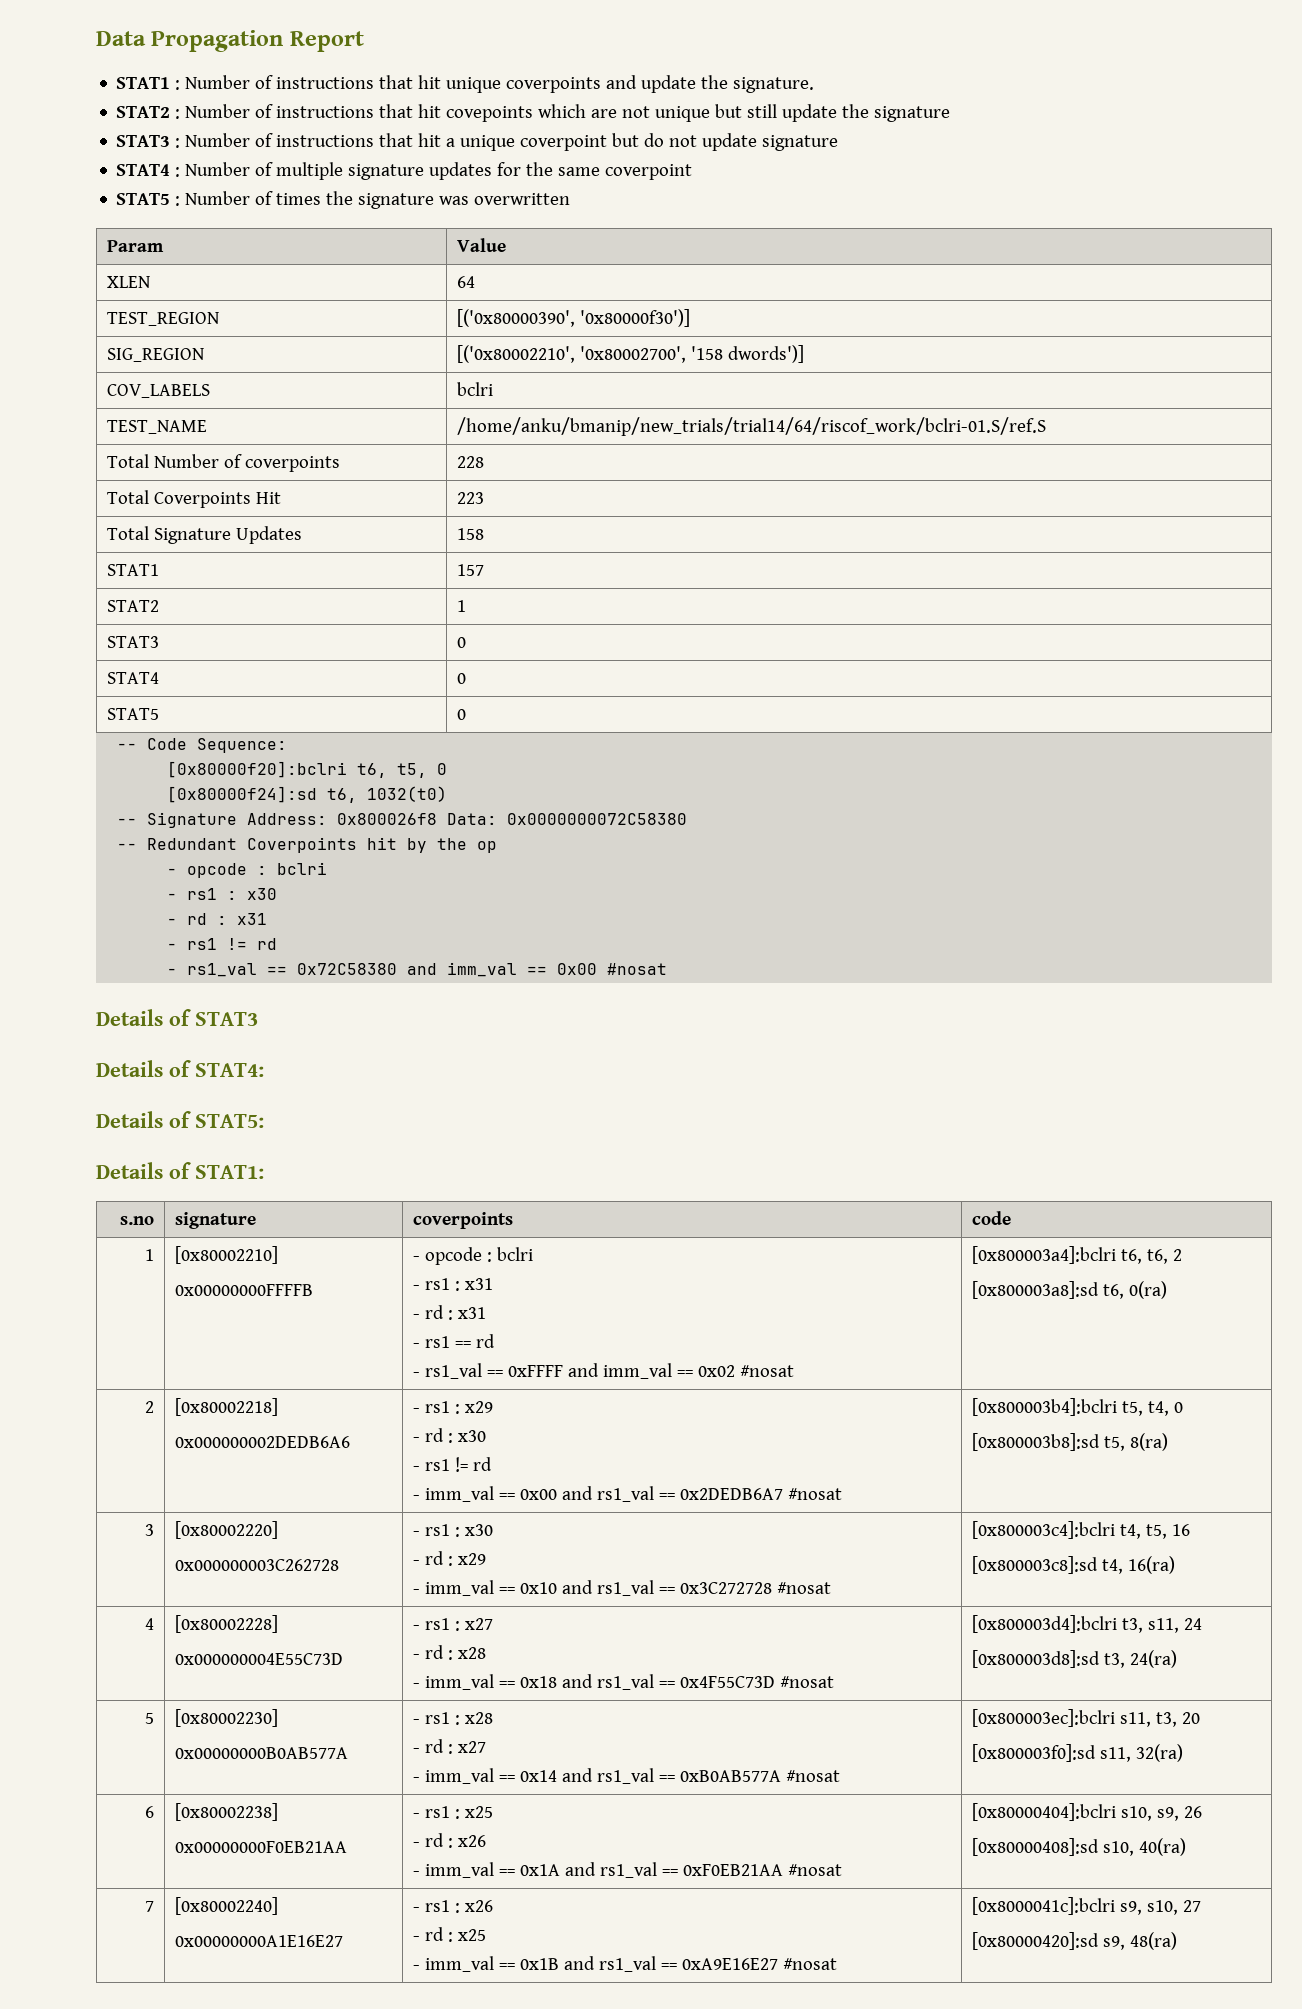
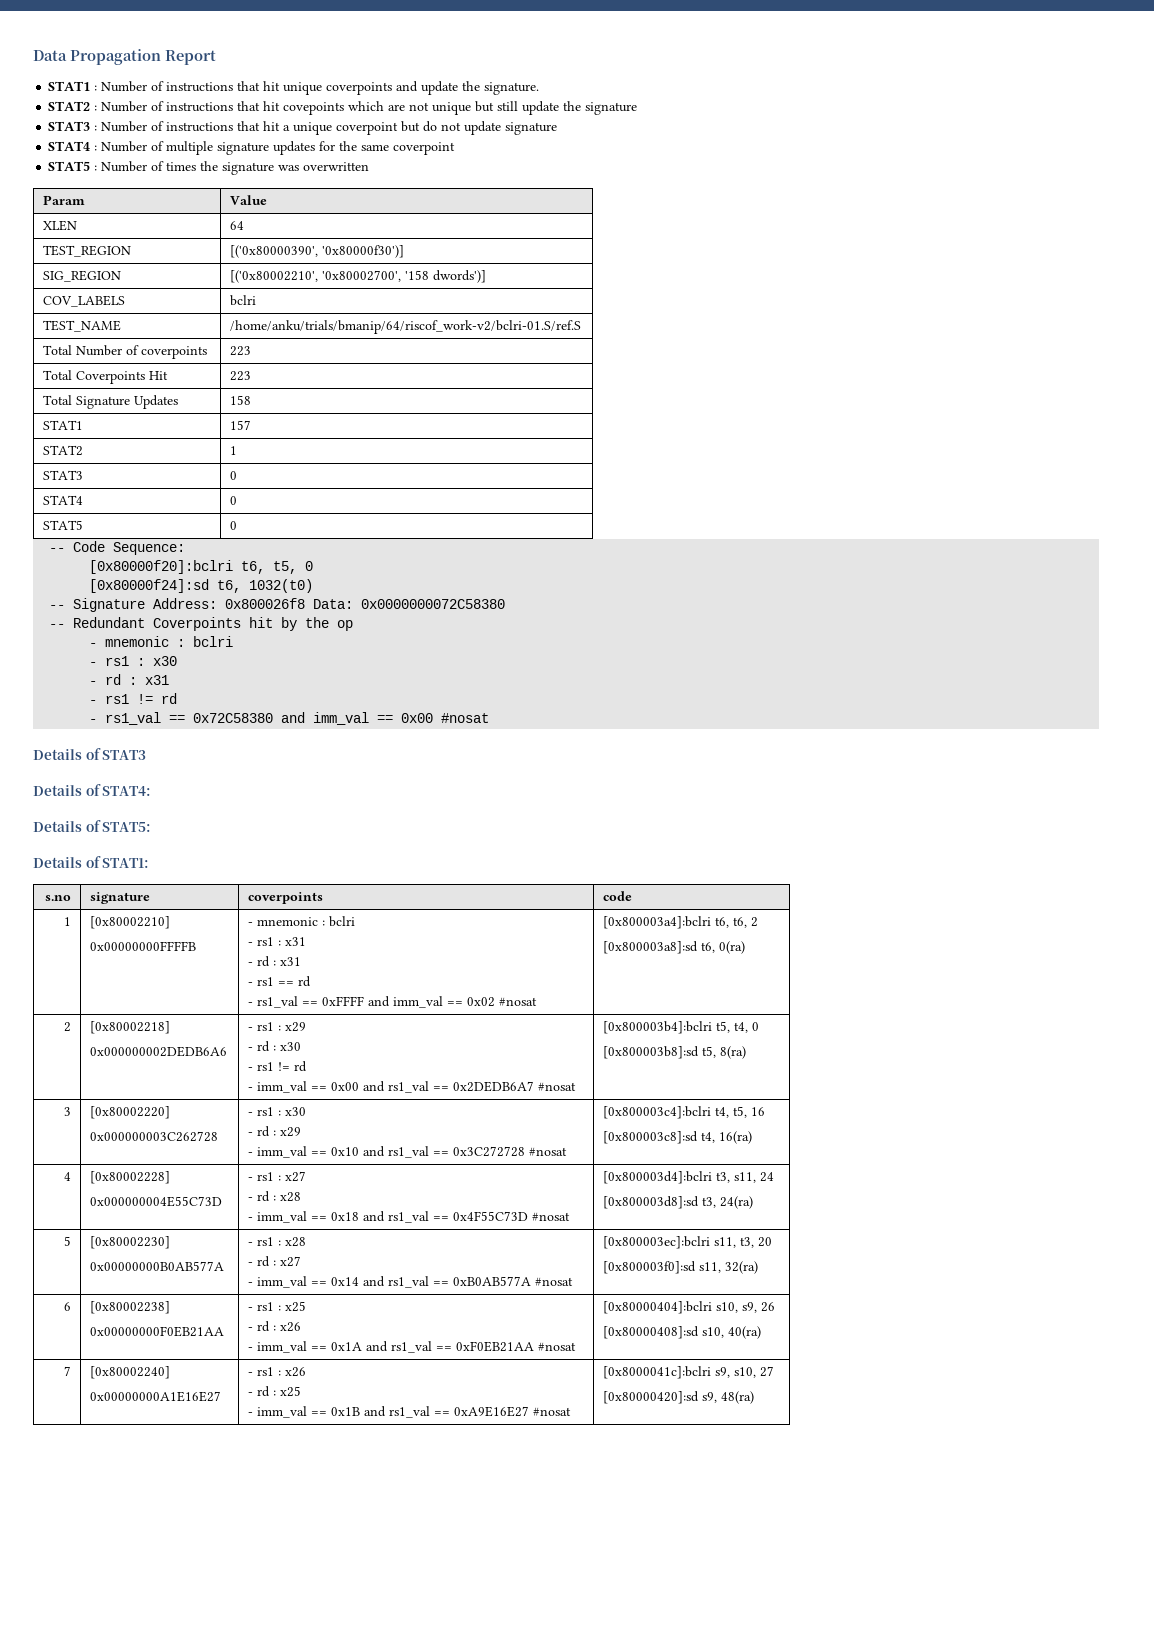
- TEST_NAME | /home/anku/bmanip/new_trials/trial14/64/riscof_work/bclri-01.S/ref.S
+ TEST_NAME | /home/anku/trials/bmanip/64/riscof_work-v2/bclri-01.S/ref.S
- Total Number of coverpoints | 228
+ Total Number of coverpoints | 223
  -- Redundant Coverpoints hit by the op
- - opcode : bclri
+ - mnemonic : bclri
  1 | [0x80002210]
- 0x00000000FFFFB | - opcode : bclri
+ 0x00000000FFFFB | - mnemonic : bclri

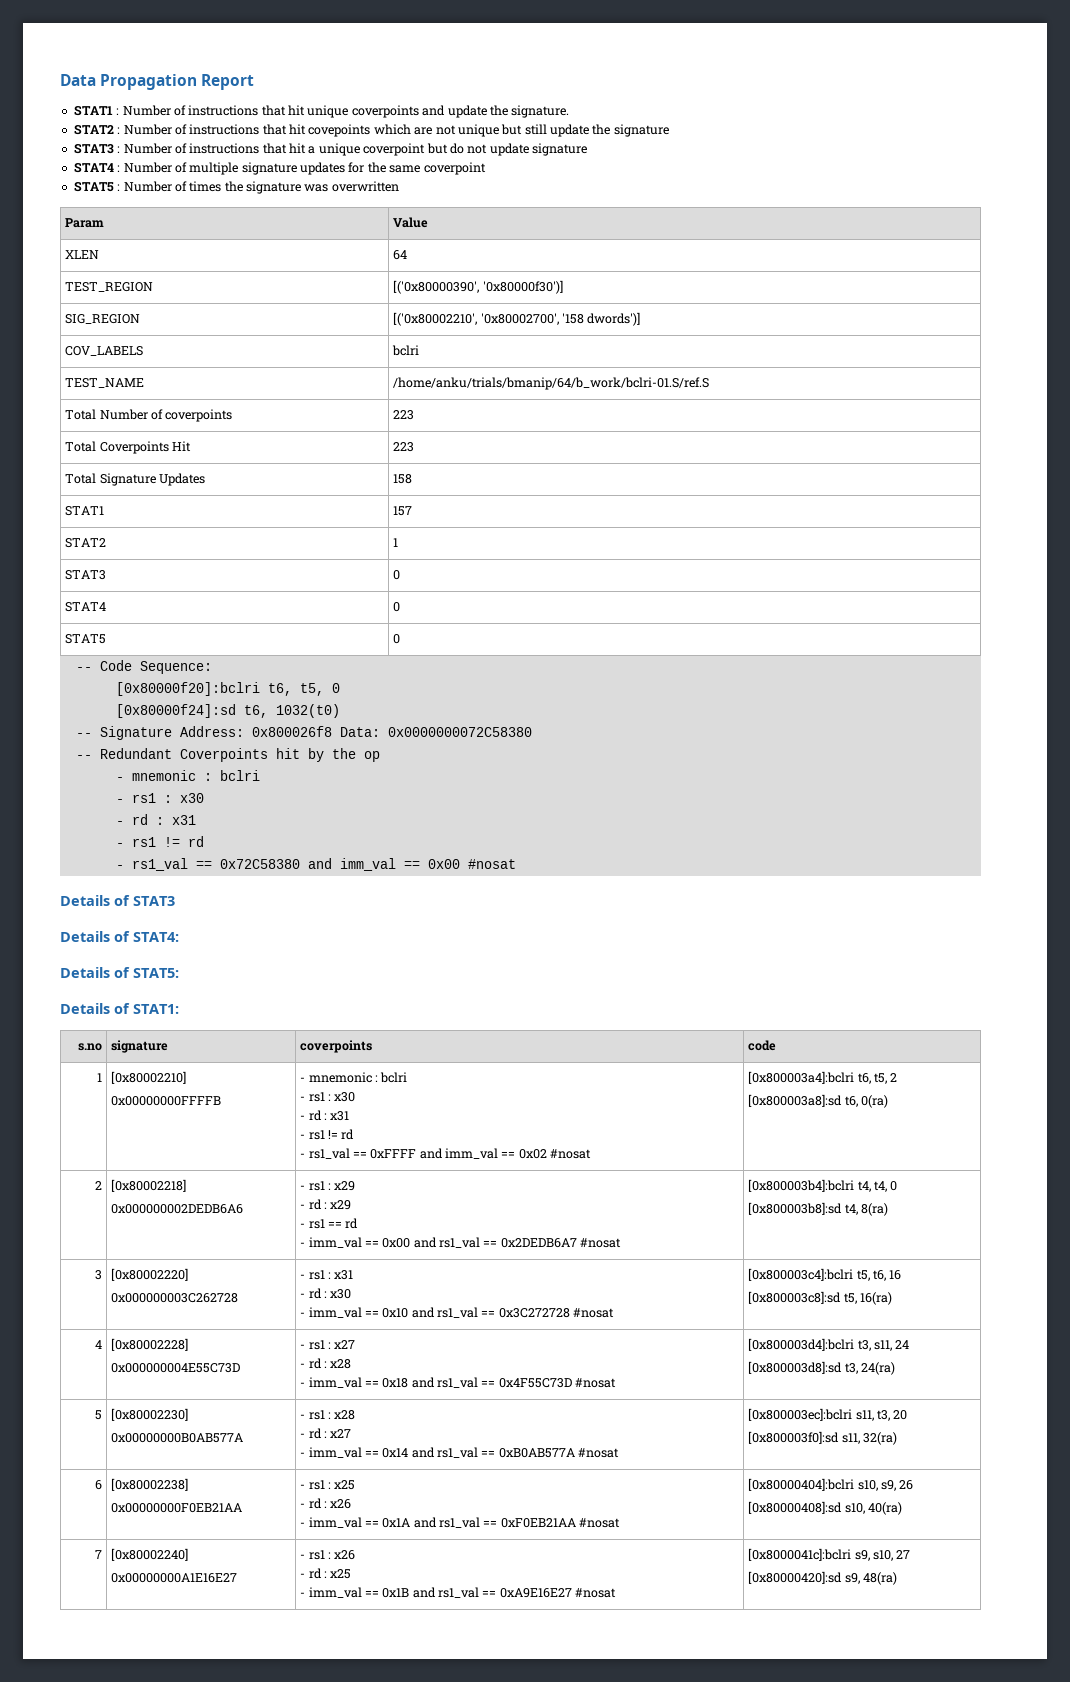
- TEST_NAME | /home/anku/trials/bmanip/64/riscof_work-v2/bclri-01.S/ref.S
+ TEST_NAME | /home/anku/trials/bmanip/64/b_work/bclri-01.S/ref.S
  1 | [0x80002210]
  0x00000000FFFFB | - mnemonic : bclri
- - rs1 : x31
+ - rs1 : x30
  - rd : x31
- - rs1 == rd
- - rs1_val == 0xFFFF and imm_val == 0x02 #nosat | [0x800003a4]:bclri t6, t6, 2
+ - rs1 != rd
+ - rs1_val == 0xFFFF and imm_val == 0x02 #nosat | [0x800003a4]:bclri t6, t5, 2
  2 | [0x80002218]
  0x000000002DEDB6A6 | - rs1 : x29
- - rd : x30
- - rs1 != rd
- - imm_val == 0x00 and rs1_val == 0x2DEDB6A7 #nosat | [0x800003b4]:bclri t5, t4, 0
- [0x800003b8]:sd t5, 8(ra)
+ - rd : x29
+ - rs1 == rd
+ - imm_val == 0x00 and rs1_val == 0x2DEDB6A7 #nosat | [0x800003b4]:bclri t4, t4, 0
+ [0x800003b8]:sd t4, 8(ra)
  3 | [0x80002220]
- 0x000000003C262728 | - rs1 : x30
- - rd : x29
- - imm_val == 0x10 and rs1_val == 0x3C272728 #nosat | [0x800003c4]:bclri t4, t5, 16
- [0x800003c8]:sd t4, 16(ra)
+ 0x000000003C262728 | - rs1 : x31
+ - rd : x30
+ - imm_val == 0x10 and rs1_val == 0x3C272728 #nosat | [0x800003c4]:bclri t5, t6, 16
+ [0x800003c8]:sd t5, 16(ra)

